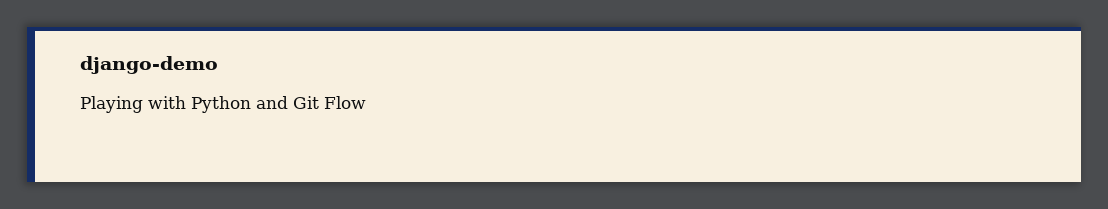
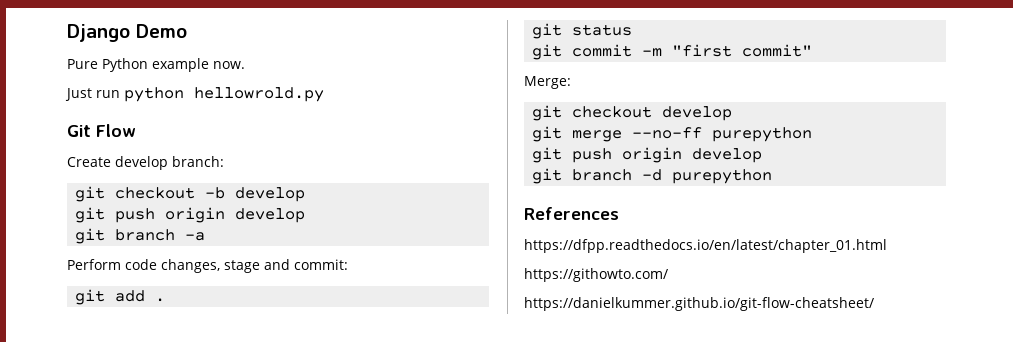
- django-demo
- Playing with Python and Git Flow
+ Django Demo
+ Pure Python example now.
+ Just run python hellowrold.py
+ Git Flow
+ Create develop branch:
+ git checkout -b develop
+ git push origin develop
+ git branch -a
+ Perform code changes, stage and commit:
+ git add .
+ git status
+ git commit -m "first commit"
+ Merge:
+ git checkout develop
+ git merge --no-ff purepython
+ git push origin develop
+ git branch -d purepython
+ References
+ https://dfpp.readthedocs.io/en/latest/chapter_01.html
+ https://githowto.com/
+ https://danielkummer.github.io/git-flow-cheatsheet/

